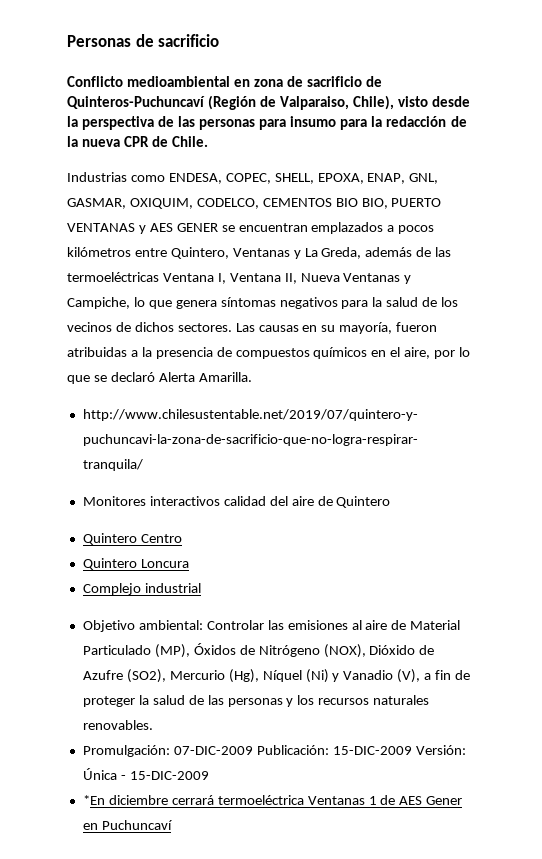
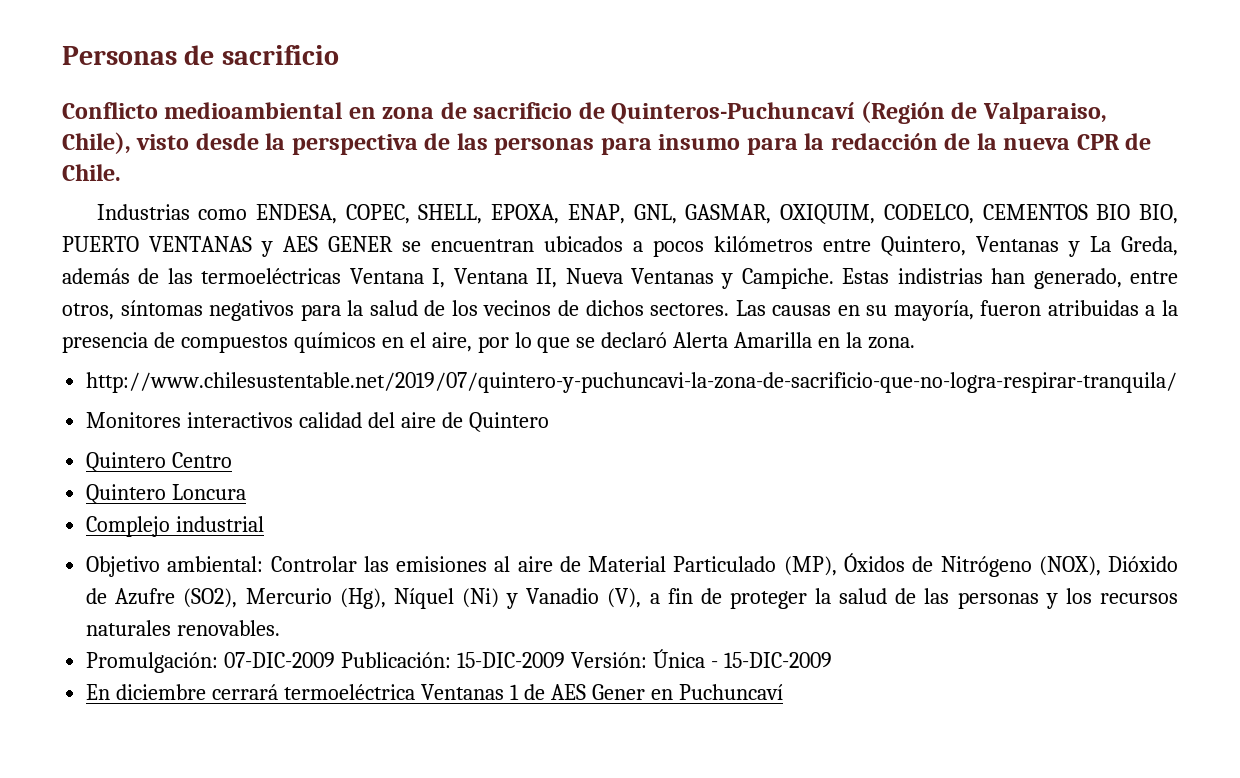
- Industrias como ENDESA, COPEC, SHELL, EPOXA, ENAP, GNL, GASMAR, OXIQUIM, CODELCO, CEMENTOS BIO BIO, PUERTO VENTANAS y AES GENER se encuentran emplazados a pocos kilómetros entre Quintero, Ventanas y La Greda, además de las termoeléctricas Ventana I, Ventana II, Nueva Ventanas y Campiche, lo que genera síntomas negativos para la salud de los vecinos de dichos sectores.
+ Industrias como ENDESA, COPEC, SHELL, EPOXA, ENAP, GNL, GASMAR, OXIQUIM, CODELCO, CEMENTOS BIO BIO, PUERTO VENTANAS y AES GENER se encuentran ubicados a pocos kilómetros entre Quintero, Ventanas y La Greda, además de las termoeléctricas Ventana I, Ventana II, Nueva Ventanas y Campiche. Estas indistrias han generado, entre otros, síntomas negativos para la salud de los vecinos de dichos sectores.
- Las causas en su mayoría, fueron atribuidas a la presencia de compuestos químicos en el aire, por lo que se declaró Alerta Amarilla.
+ Las causas en su mayoría, fueron atribuidas a la presencia de compuestos químicos en el aire, por lo que se declaró Alerta Amarilla en la zona.
- *En diciembre cerrará termoeléctrica Ventanas 1 de AES Gener en Puchuncaví
+ En diciembre cerrará termoeléctrica Ventanas 1 de AES Gener en Puchuncaví

